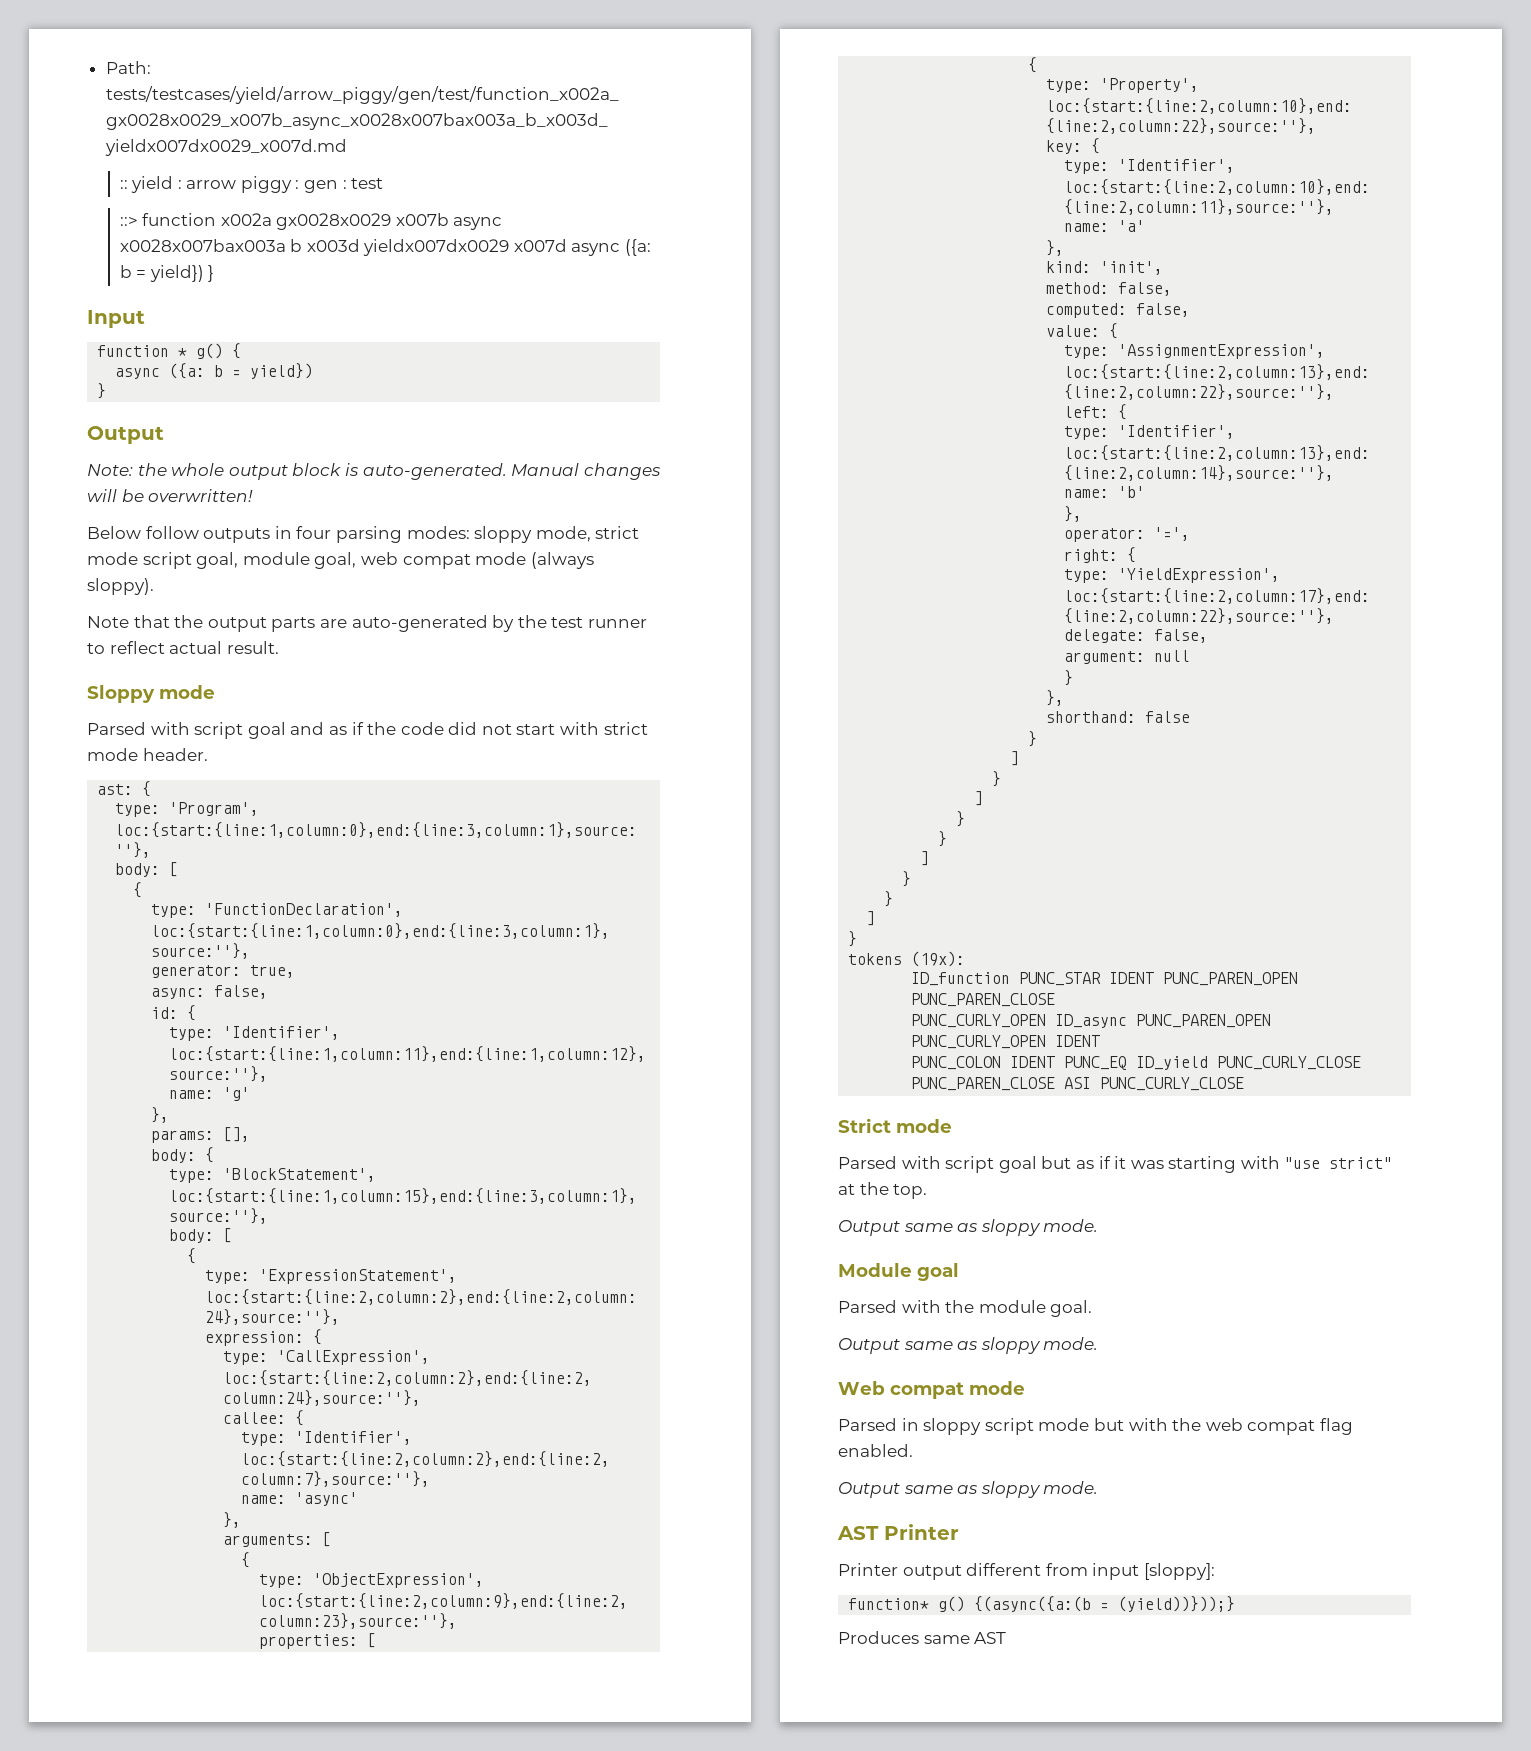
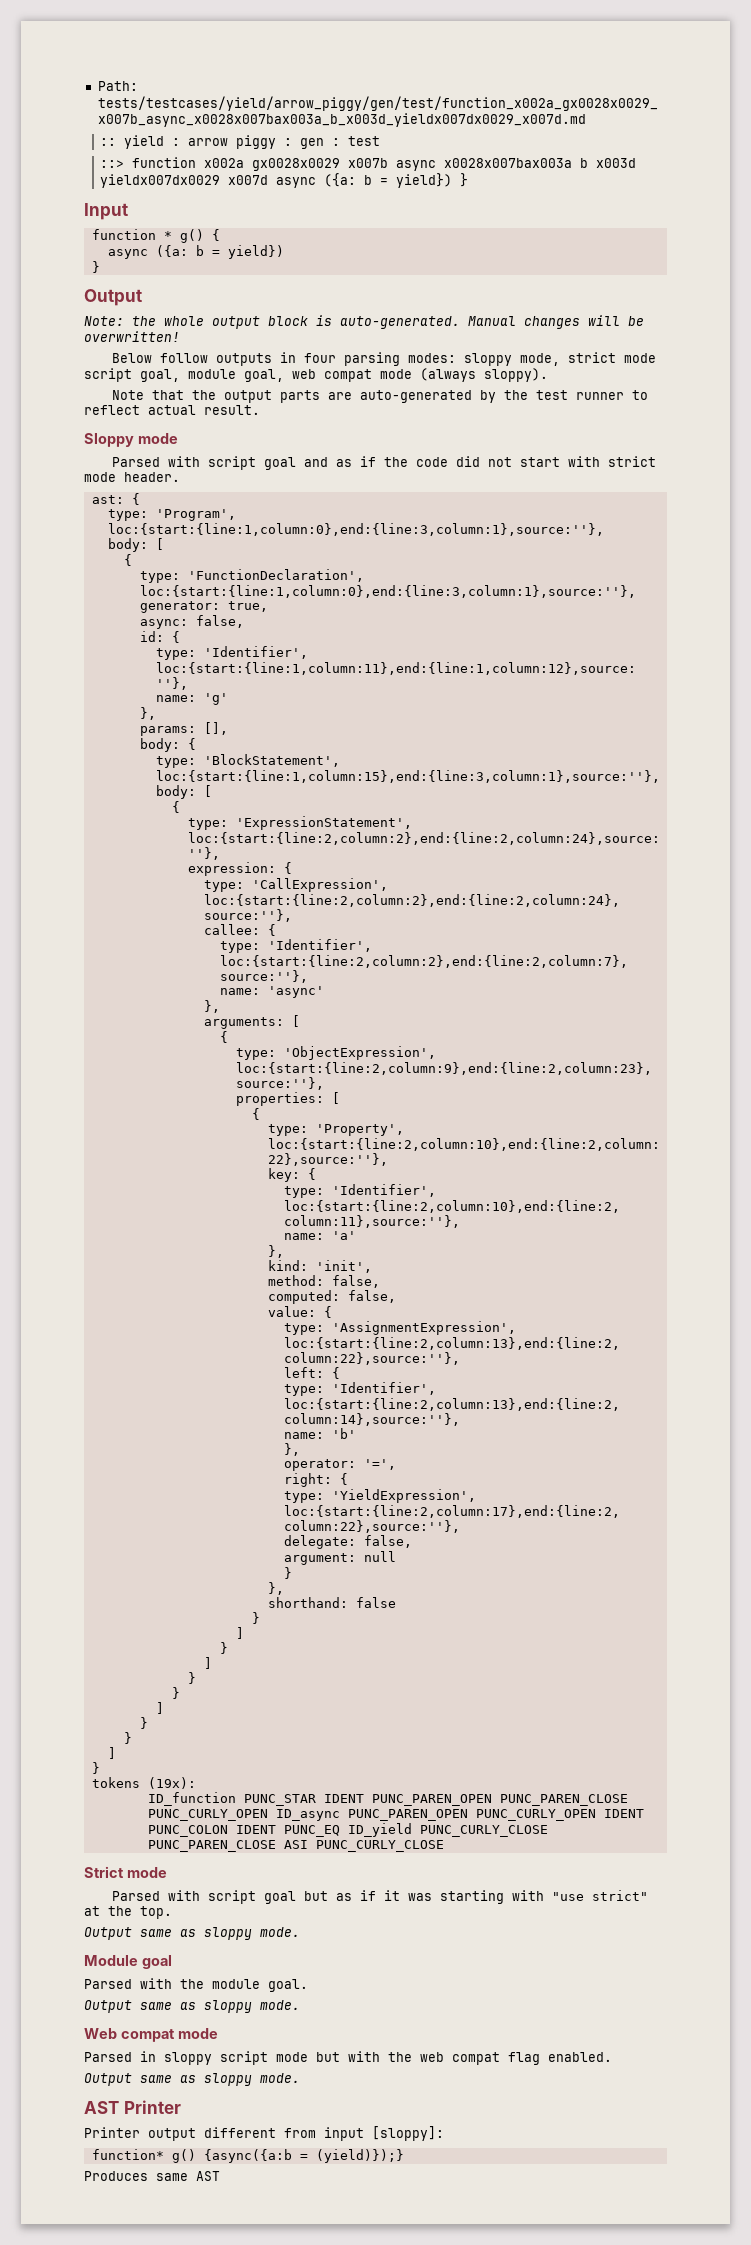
- function* g() {(async({a:(b = (yield))}));}
+ function* g() {async({a:b = (yield)});}

